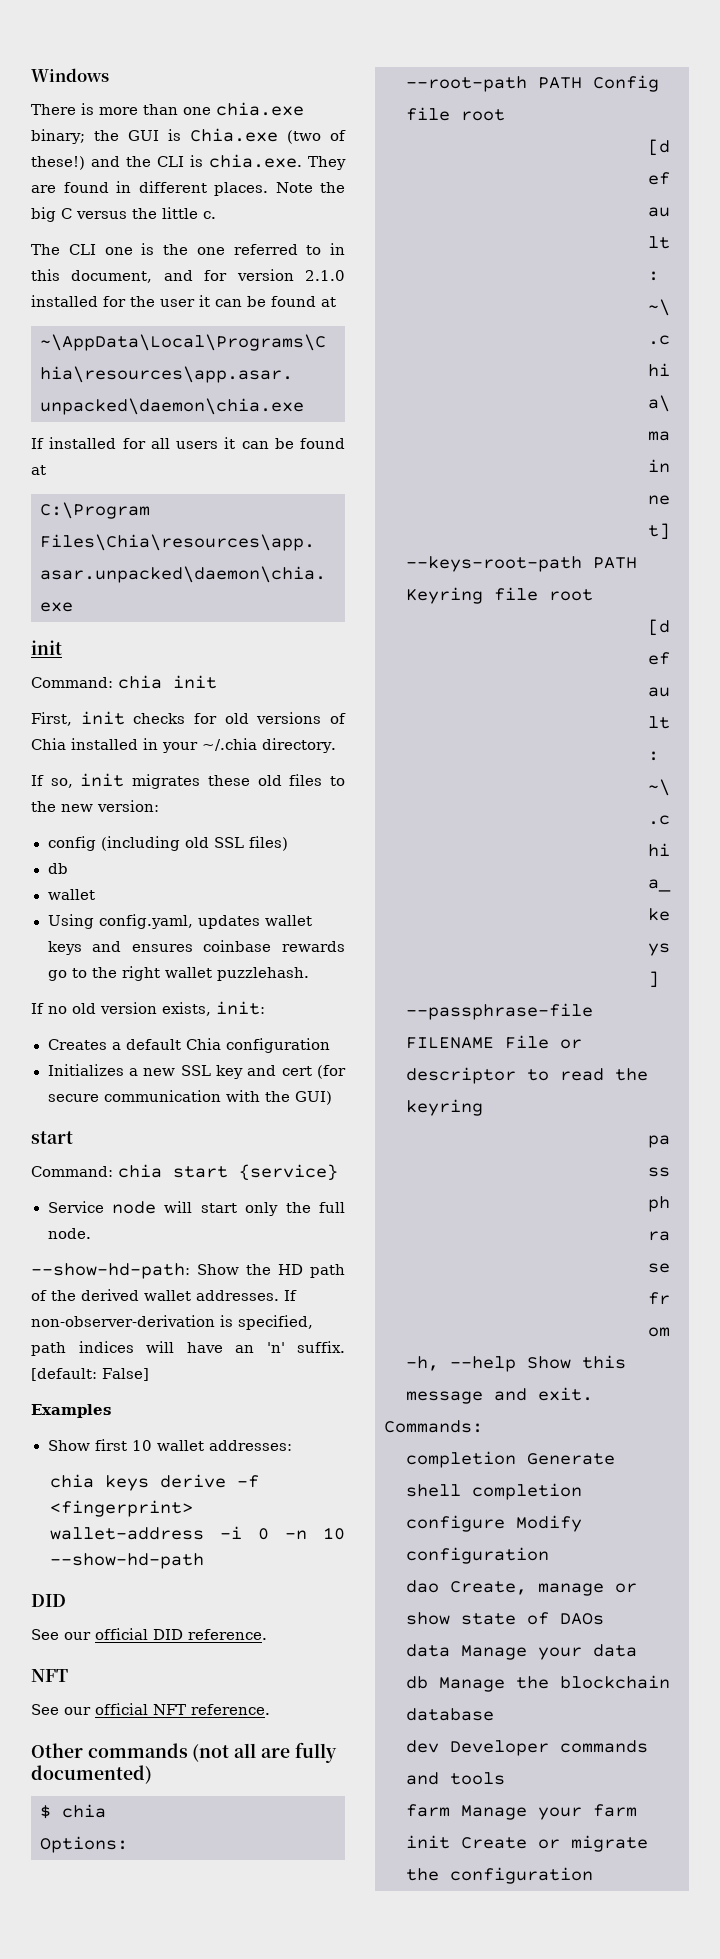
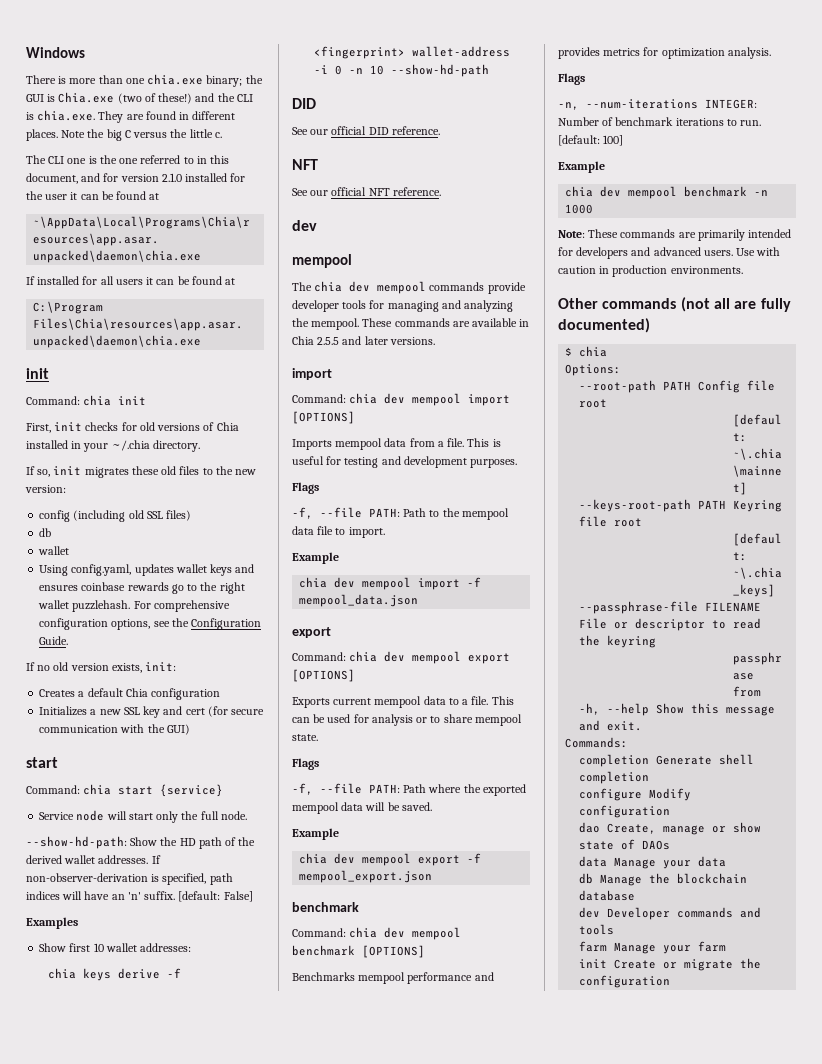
+ For comprehensive configuration options, see the Configuration Guide.
  See our official NFT reference.
+ dev
+ mempool
+ The chia dev mempool commands provide developer tools for managing and analyzing the mempool. These commands are available in Chia 2.5.5 and later versions.
+ import
+ Command: chia dev mempool import [OPTIONS]
+ Imports mempool data from a file. This is useful for testing and development purposes.
+ Flags
+ -f, --file PATH: Path to the mempool data file to import.
+ Example
+ chia dev mempool import -f mempool_data.json
+ export
+ Command: chia dev mempool export [OPTIONS]
+ Exports current mempool data to a file. This can be used for analysis or to share mempool state.
+ Flags
+ -f, --file PATH: Path where the exported mempool data will be saved.
+ Example
+ chia dev mempool export -f mempool_export.json
+ benchmark
+ Command: chia dev mempool benchmark [OPTIONS]
+ Benchmarks mempool performance and provides metrics for optimization analysis.
+ Flags
+ -n, --num-iterations INTEGER: Number of benchmark iterations to run. [default: 100]
+ Example
+ chia dev mempool benchmark -n 1000
+ Note: These commands are primarily intended for developers and advanced users. Use with caution in production environments.

